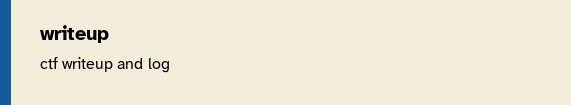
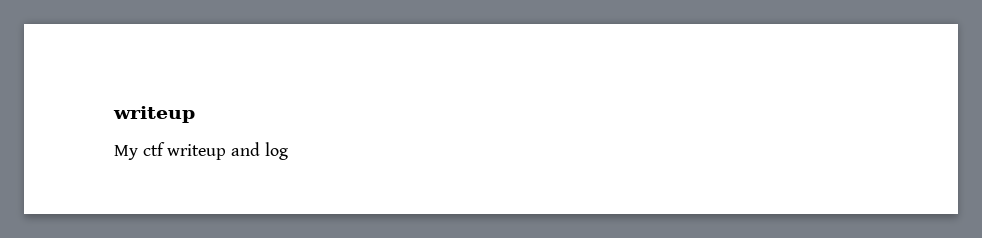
- ctf writeup and log
+ My ctf writeup and log

